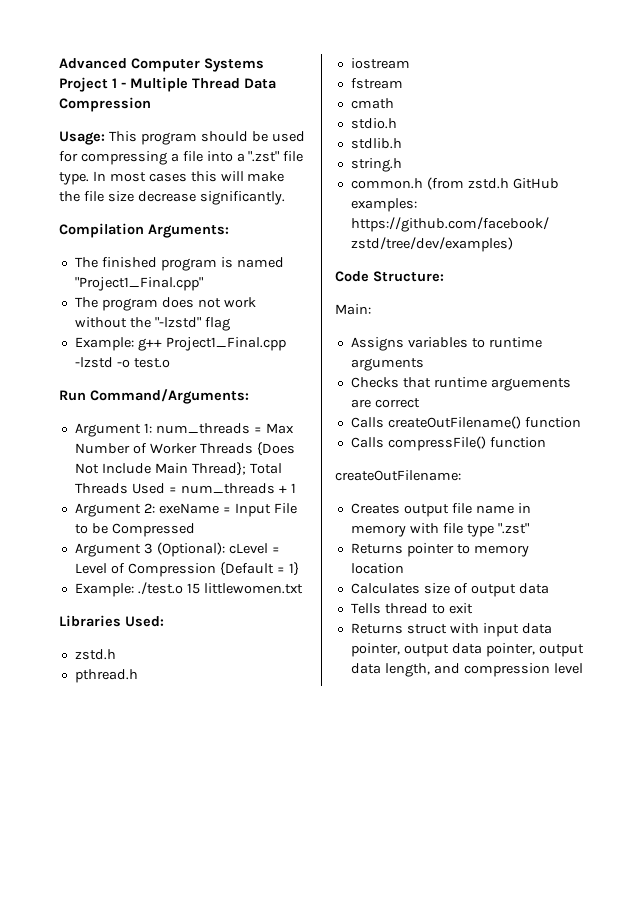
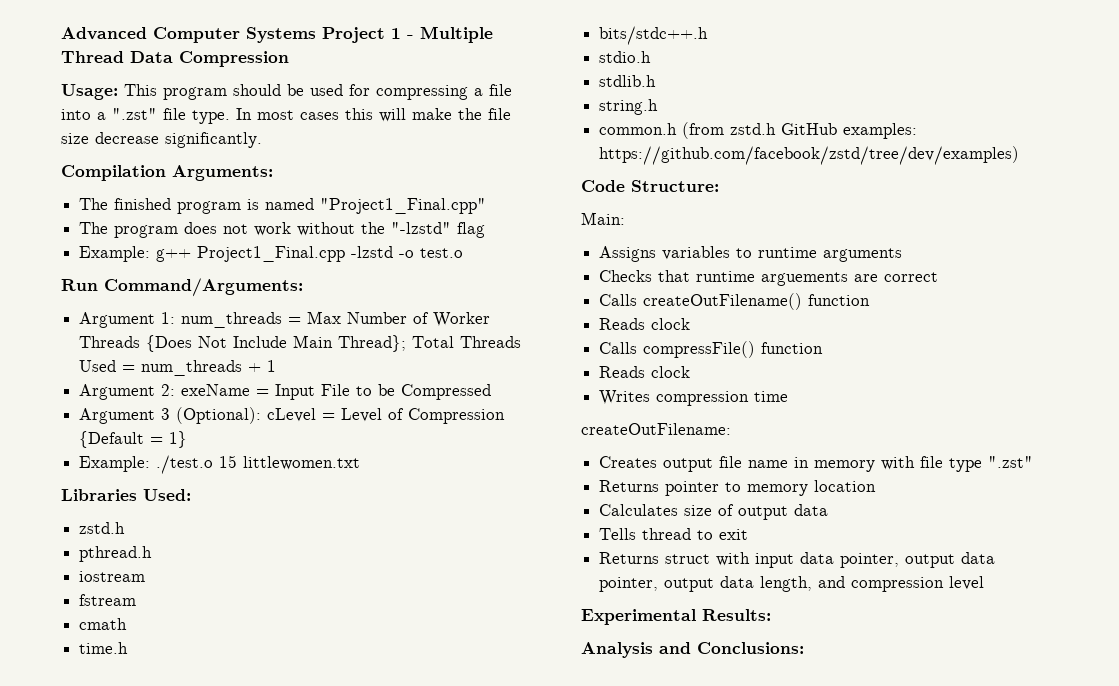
+ time.h
+ bits/stdc++.h
  Calls createOutFilename() function
+ Reads clock
  Calls compressFile() function
+ Reads clock
+ Writes compression time
+ Experimental Results:
+ Analysis and Conclusions:

